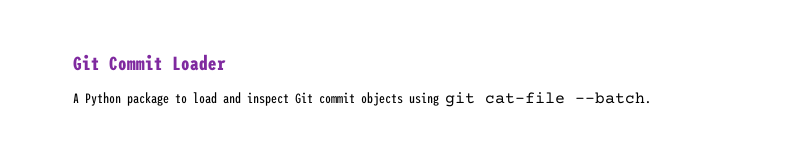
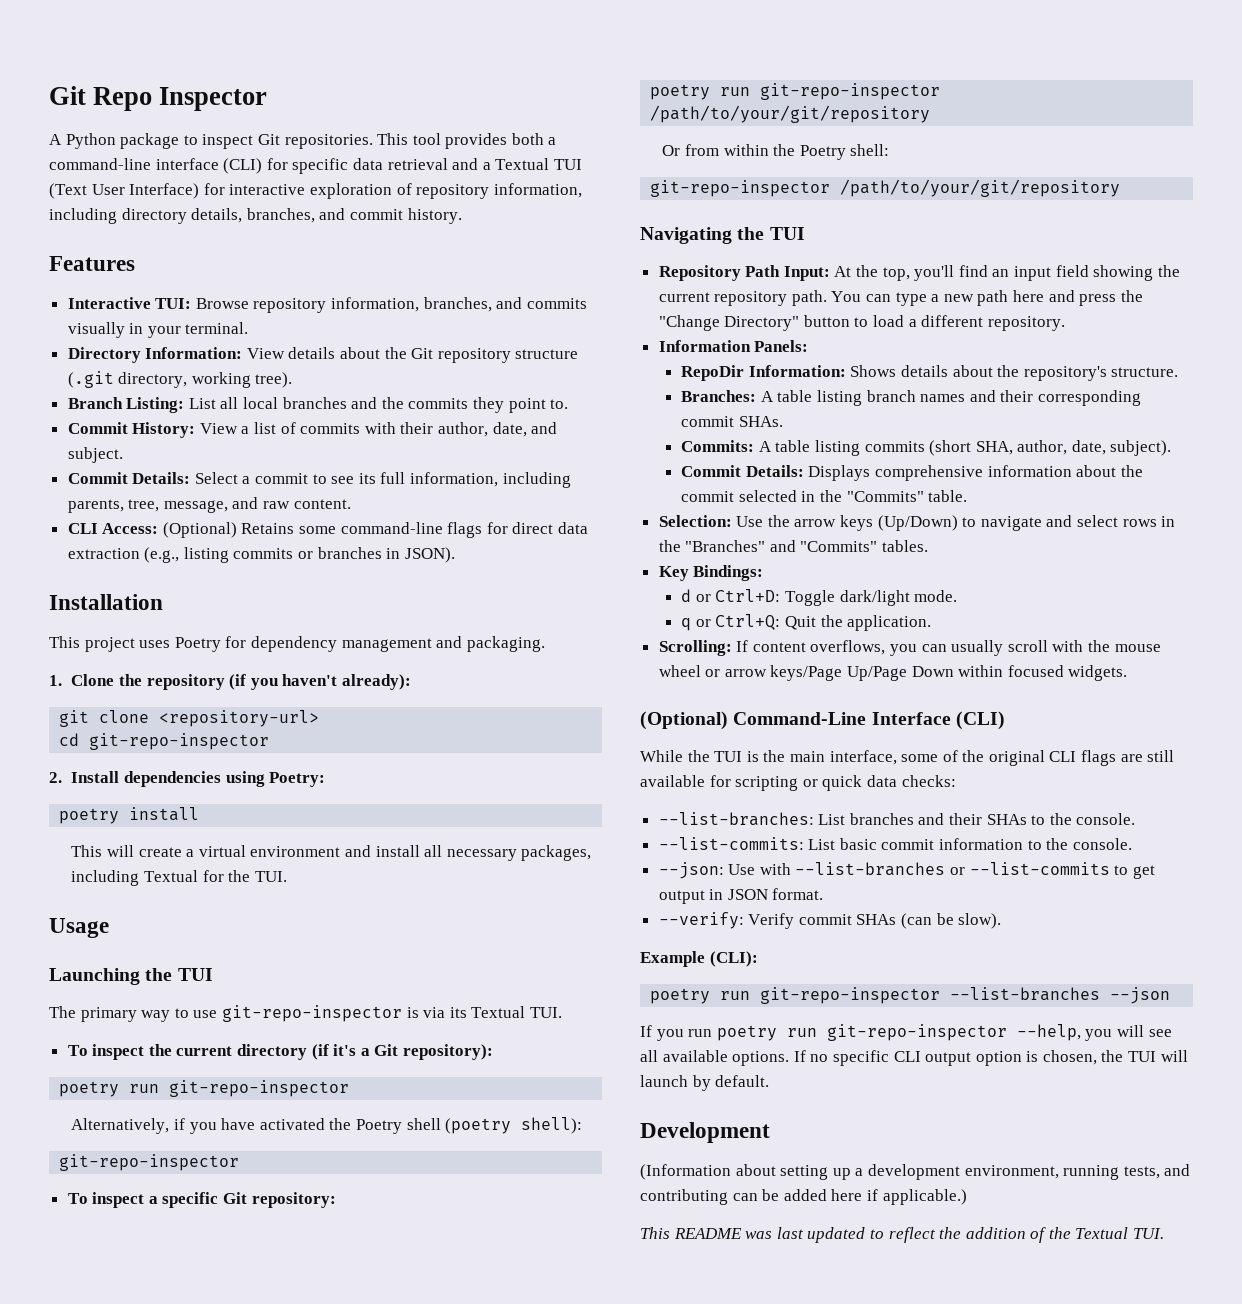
- Git Commit Loader
+ Git Repo Inspector
- A Python package to load and inspect Git commit objects using git cat-file --batch.
+ A Python package to inspect Git repositories. This tool provides both a command-line interface (CLI) for specific data retrieval and a Textual TUI (Text User Interface) for interactive exploration of repository information, including directory details, branches, and commit history.
+ Features
+ Interactive TUI: Browse repository information, branches, and commits visually in your terminal.
+ Directory Information: View details about the Git repository structure (.git directory, working tree).
+ Branch Listing: List all local branches and the commits they point to.
+ Commit History: View a list of commits with their author, date, and subject.
+ Commit Details: Select a commit to see its full information, including parents, tree, message, and raw content.
+ CLI Access: (Optional) Retains some command-line flags for direct data extraction (e.g., listing commits or branches in JSON).
+ Installation
+ This project uses Poetry for dependency management and packaging.
+ 1. Clone the repository (if you haven't already):
+ git clone <repository-url>
+ cd git-repo-inspector
+ 2. Install dependencies using Poetry:
+ poetry install
+ This will create a virtual environment and install all necessary packages, including Textual for the TUI.
+ Usage
+ Launching the TUI
+ The primary way to use git-repo-inspector is via its Textual TUI.
+ To inspect the current directory (if it's a Git repository):
+ poetry run git-repo-inspector
+ Alternatively, if you have activated the Poetry shell (poetry shell):
+ git-repo-inspector
+ To inspect a specific Git repository:
+ poetry run git-repo-inspector /path/to/your/git/repository
+ Or from within the Poetry shell:
+ git-repo-inspector /path/to/your/git/repository
+ Navigating the TUI
+ Repository Path Input: At the top, you'll find an input field showing the current repository path. You can type a new path here and press the "Change Directory" button to load a different repository.
+ Information Panels:
+ RepoDir Information: Shows details about the repository's structure.
+ Branches: A table listing branch names and their corresponding commit SHAs.
+ Commits: A table listing commits (short SHA, author, date, subject).
+ Commit Details: Displays comprehensive information about the commit selected in the "Commits" table.
+ Selection: Use the arrow keys (Up/Down) to navigate and select rows in the "Branches" and "Commits" tables.
+ Key Bindings:
+ d or Ctrl+D: Toggle dark/light mode.
+ q or Ctrl+Q: Quit the application.
+ Scrolling: If content overflows, you can usually scroll with the mouse wheel or arrow keys/Page Up/Page Down within focused widgets.
+ (Optional) Command-Line Interface (CLI)
+ While the TUI is the main interface, some of the original CLI flags are still available for scripting or quick data checks:
+ --list-branches: List branches and their SHAs to the console.
+ --list-commits: List basic commit information to the console.
+ --json: Use with --list-branches or --list-commits to get output in JSON format.
+ --verify: Verify commit SHAs (can be slow).
+ Example (CLI):
+ poetry run git-repo-inspector --list-branches --json
+ If you run poetry run git-repo-inspector --help, you will see all available options. If no specific CLI output option is chosen, the TUI will launch by default.
+ Development
+ (Information about setting up a development environment, running tests, and contributing can be added here if applicable.)
+ This README was last updated to reflect the addition of the Textual TUI.

